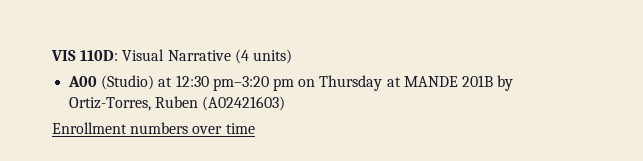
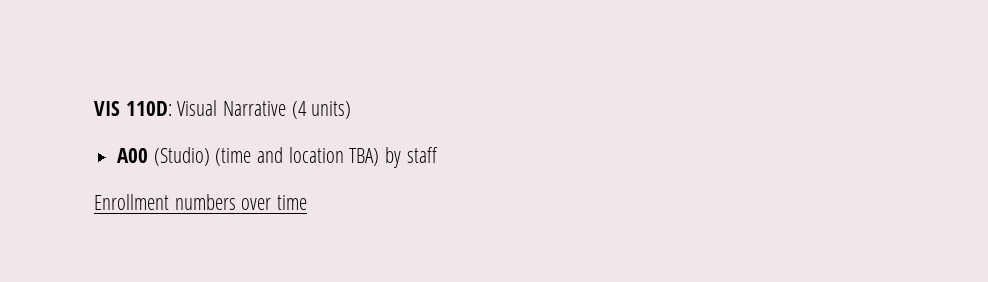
- A00 (Studio) at 12:30 pm–3:20 pm on Thursday at MANDE 201B by Ortiz-Torres, Ruben (A02421603)
+ A00 (Studio) (time and location TBA) by staff

